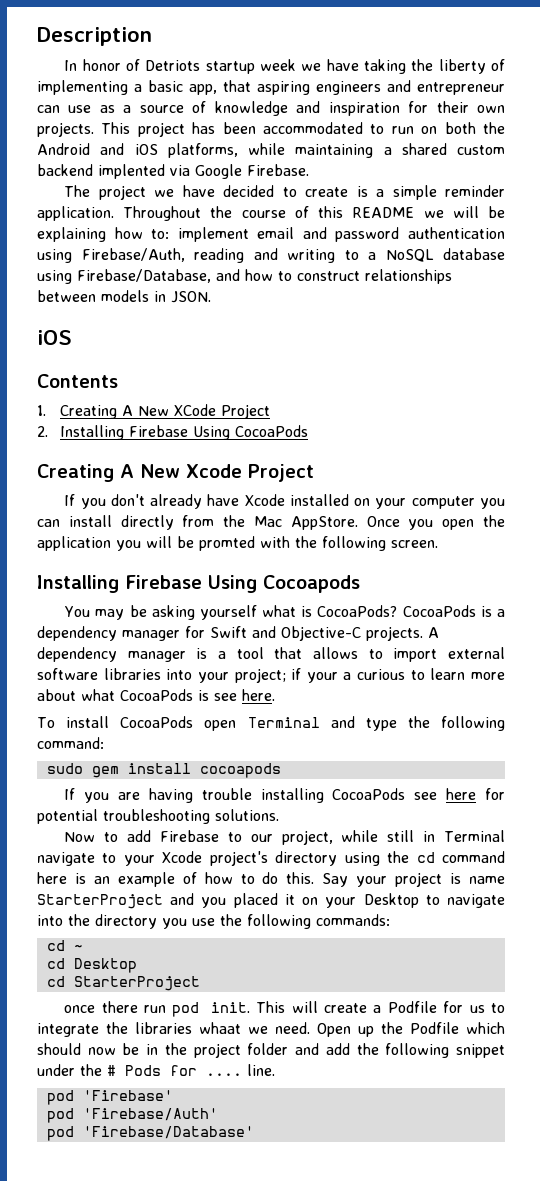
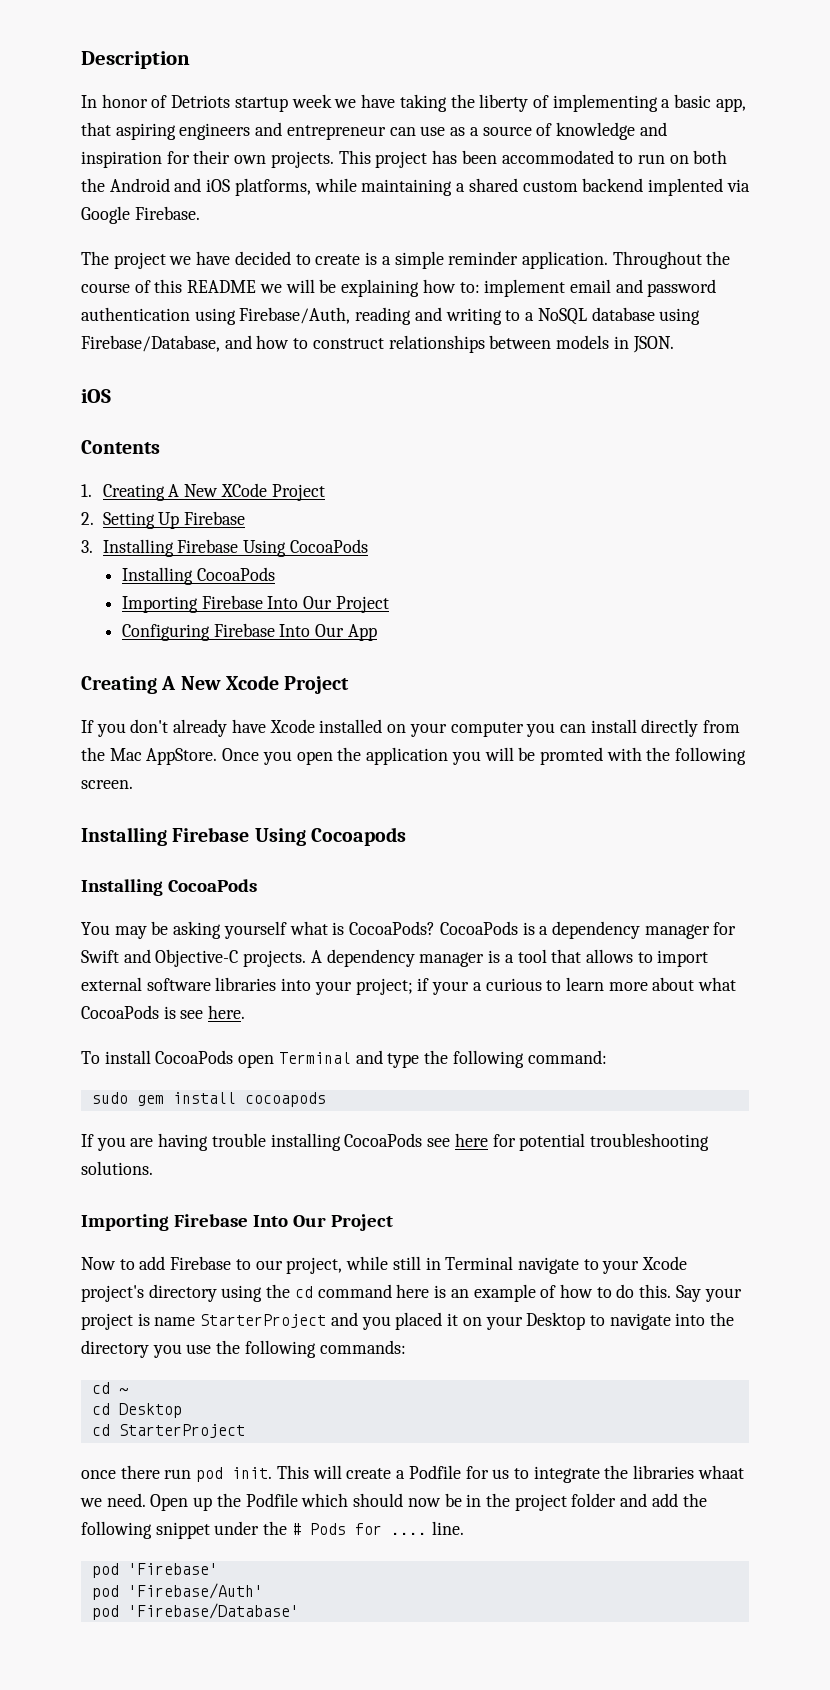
- 2. Installing Firebase Using CocoaPods
+ 2. Setting Up Firebase
+ 3. Installing Firebase Using CocoaPods
+ Installing CocoaPods
+ Importing Firebase Into Our Project
+ Configuring Firebase Into Our App
  Installing Firebase Using Cocoapods
+ Installing CocoaPods
  If you are having trouble installing CocoaPods see here for potential troubleshooting solutions.
+ Importing Firebase Into Our Project

